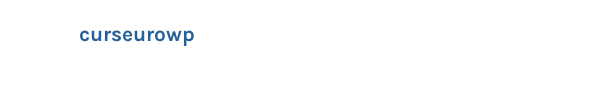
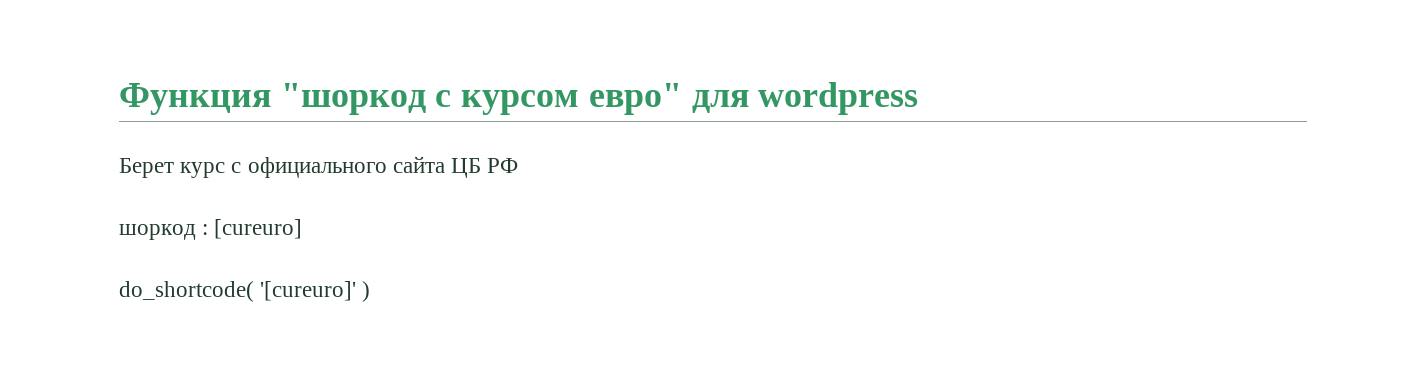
- curseurowp
+ Функция "шоркод с курсом евро" для wordpress
+ Берет курс с официального сайта ЦБ РФ
+ шоркод : [cureuro]
+ do_shortcode( '[cureuro]' )

